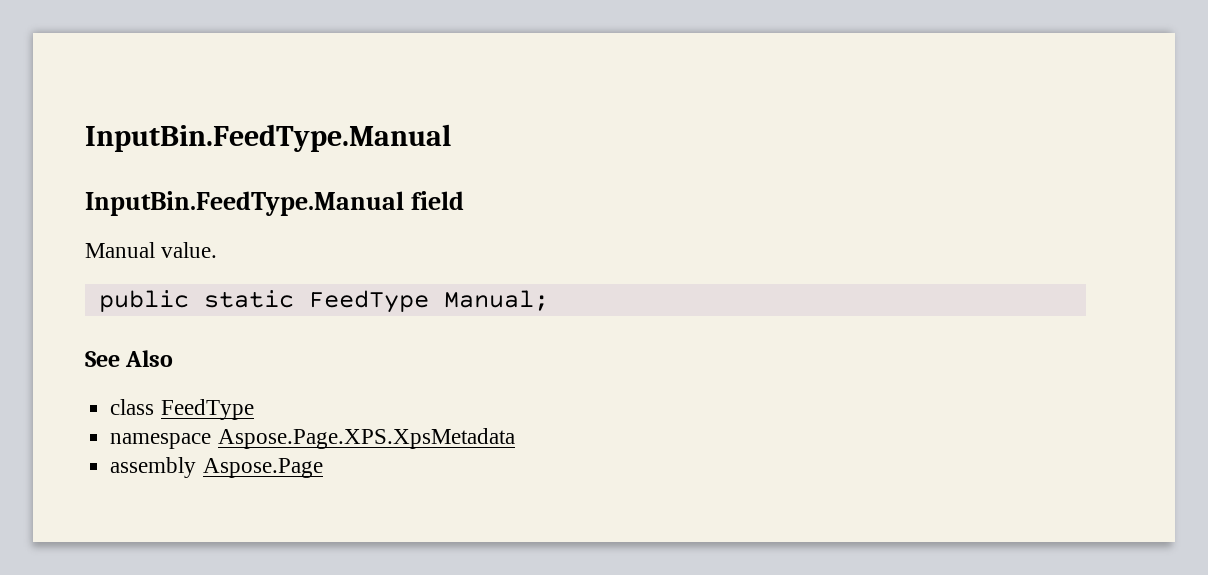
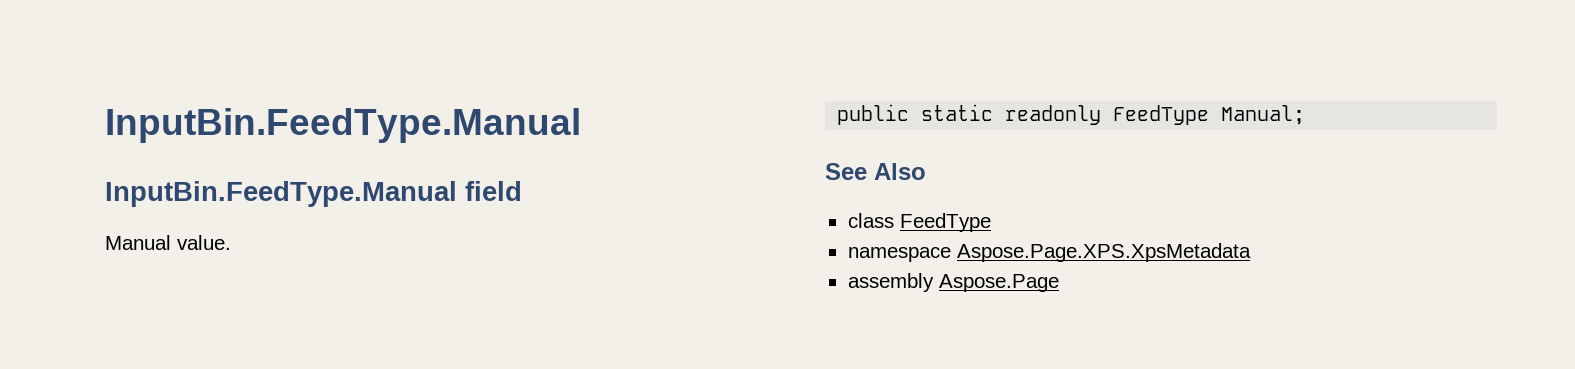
- public static FeedType Manual;
+ public static readonly FeedType Manual;

